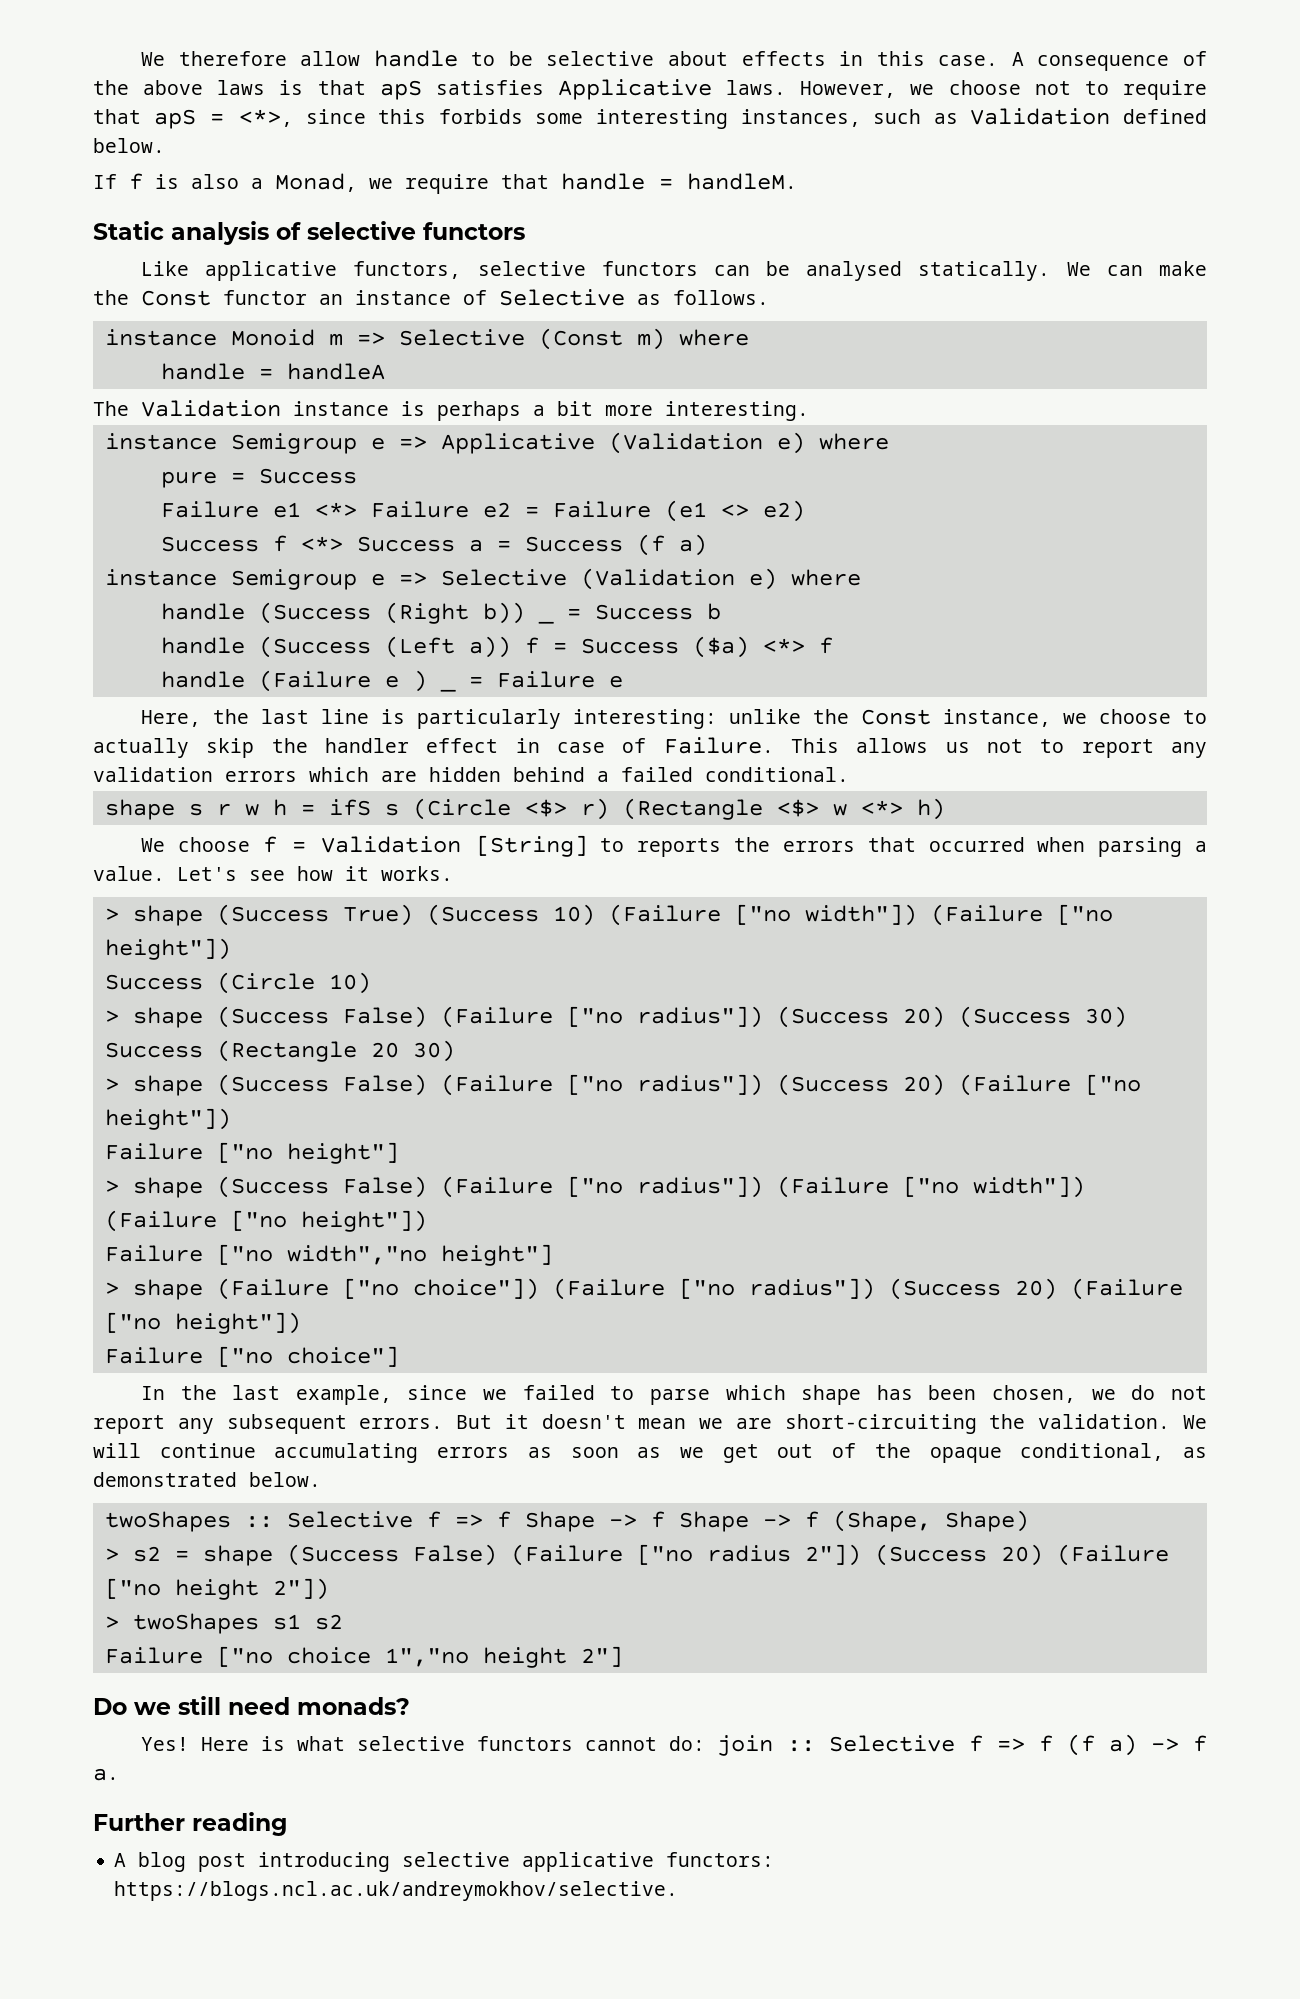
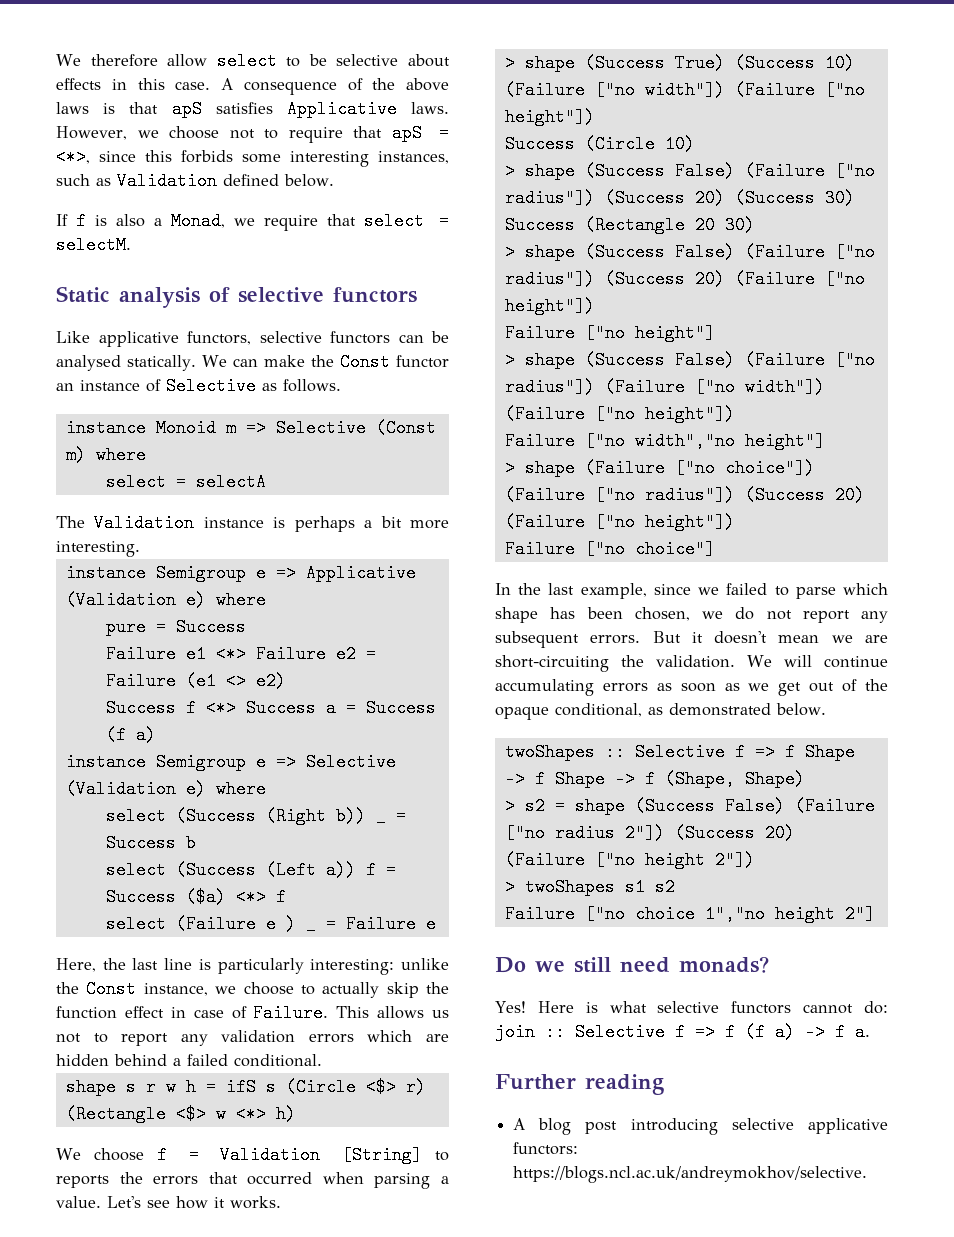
- We therefore allow handle to be selective about effects in this case.
+ We therefore allow select to be selective about effects in this case.
- If f is also a Monad, we require that handle = handleM.
+ If f is also a Monad, we require that select = selectM.
- handle = handleA
+ select = selectA
- handle (Success (Right b)) _ = Success b
+ select (Success (Right b)) _ = Success b
- handle (Success (Left a)) f = Success ($a) <*> f
+ select (Success (Left a)) f = Success ($a) <*> f
- handle (Failure e ) _ = Failure e
+ select (Failure e ) _ = Failure e
- Here, the last line is particularly interesting: unlike the Const instance, we choose to actually skip the handler effect in case of Failure.
+ Here, the last line is particularly interesting: unlike the Const instance, we choose to actually skip the function effect in case of Failure.

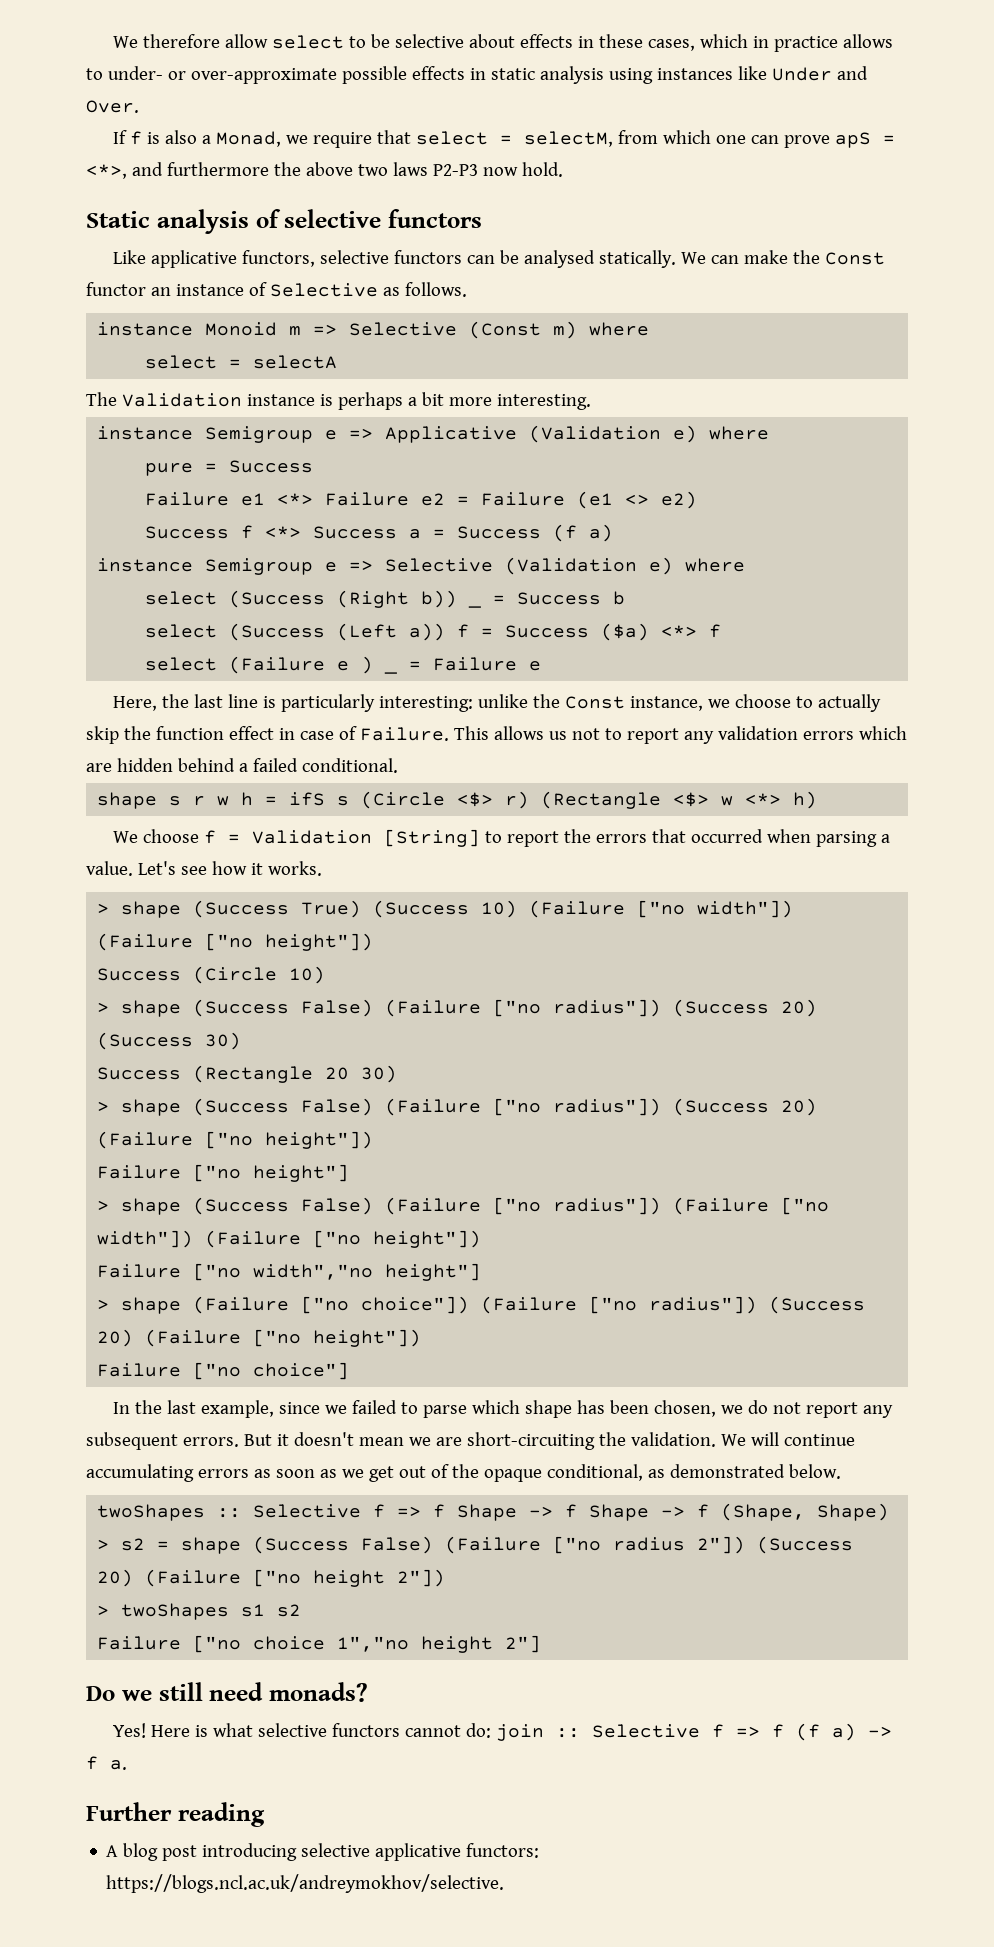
- We therefore allow select to be selective about effects in this case. A consequence of the above laws is that apS satisfies Applicative laws. However, we choose not to require that apS = <*>, since this forbids some interesting instances, such as Validation defined below.
+ We therefore allow select to be selective about effects in these cases, which in practice allows to under- or over-approximate possible effects in static analysis using instances like Under and Over.
- If f is also a Monad, we require that select = selectM.
+ If f is also a Monad, we require that select = selectM, from which one can prove apS = <*>, and furthermore the above two laws P2-P3 now hold.
- We choose f = Validation [String] to reports the errors that occurred when parsing a value.
+ We choose f = Validation [String] to report the errors that occurred when parsing a value.

